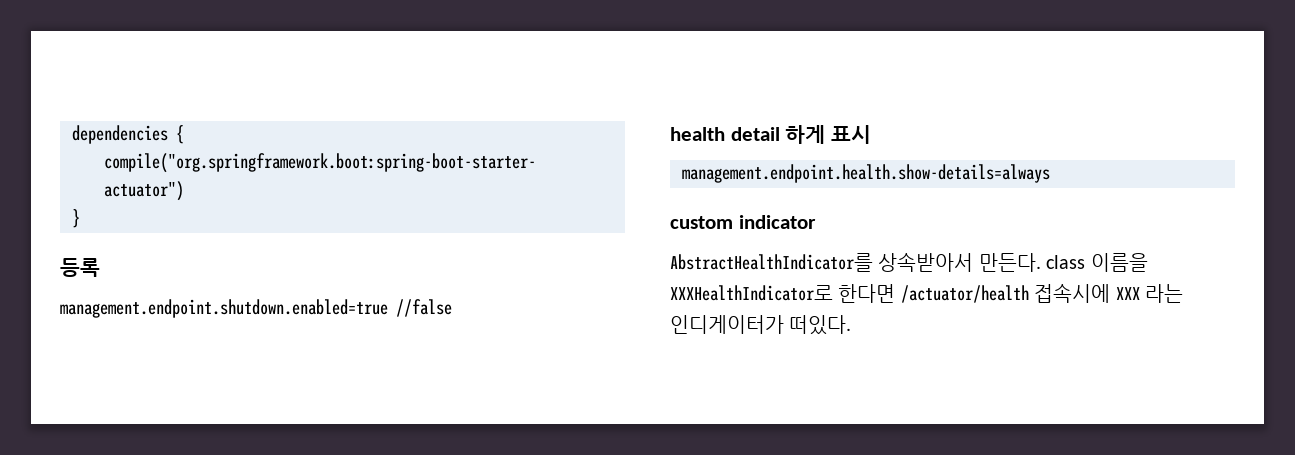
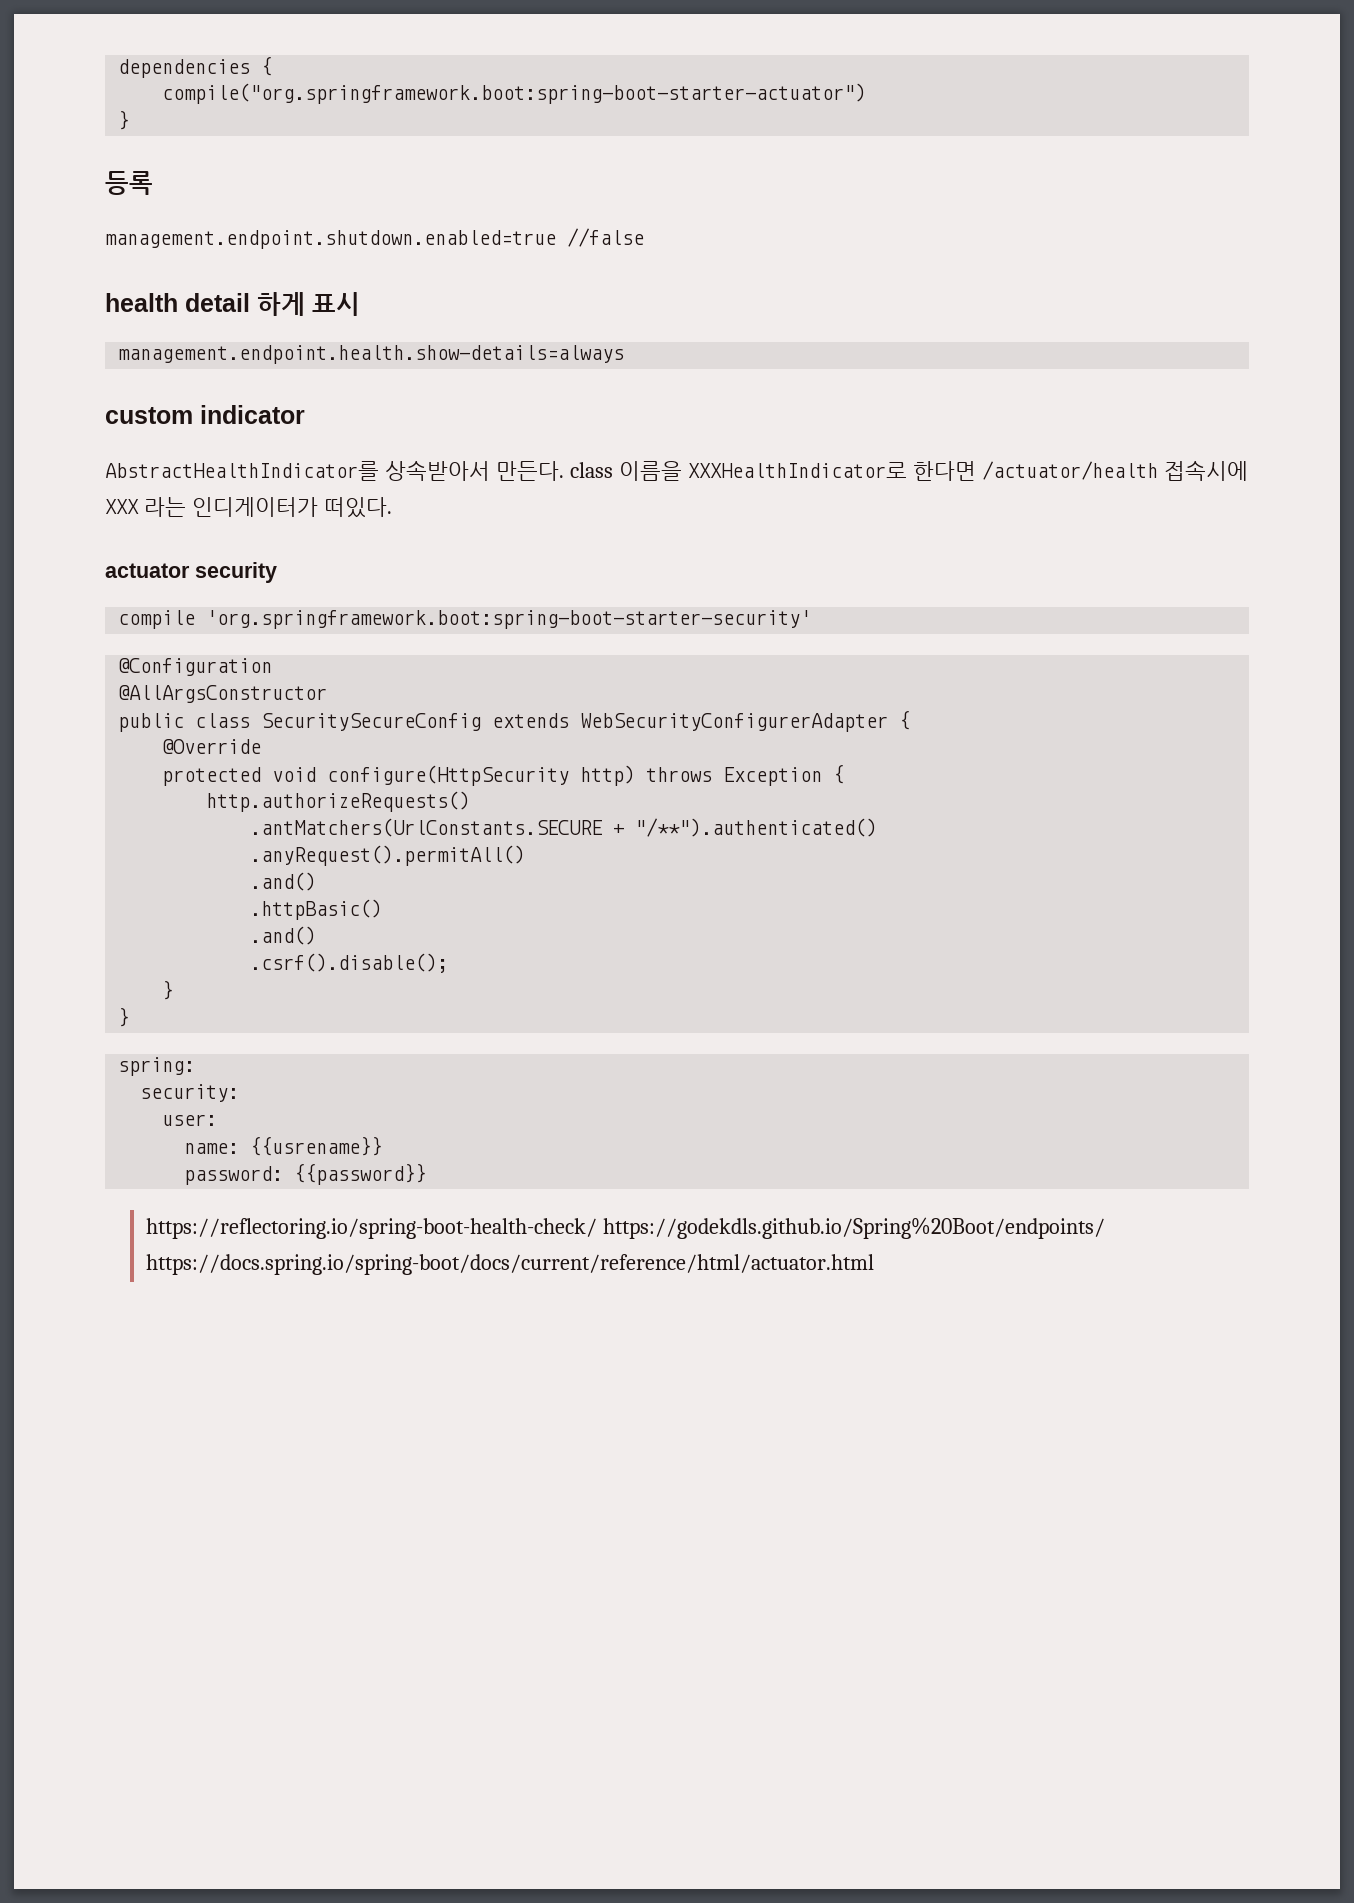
+ actuator security
+ compile 'org.springframework.boot:spring-boot-starter-security'
+ @Configuration
+ @AllArgsConstructor
+ public class SecuritySecureConfig extends WebSecurityConfigurerAdapter {
+ @Override
+ protected void configure(HttpSecurity http) throws Exception {
+ http.authorizeRequests()
+ .antMatchers(UrlConstants.SECURE + "/**").authenticated()
+ .anyRequest().permitAll()
+ .and()
+ .httpBasic()
+ .and()
+ .csrf().disable();
+ }
+ }
+ spring:
+ security:
+ user:
+ name: {{usrename}}
+ password: {{password}}
+ https://reflectoring.io/spring-boot-health-check/ https://godekdls.github.io/Spring%20Boot/endpoints/ https://docs.spring.io/spring-boot/docs/current/reference/html/actuator.html

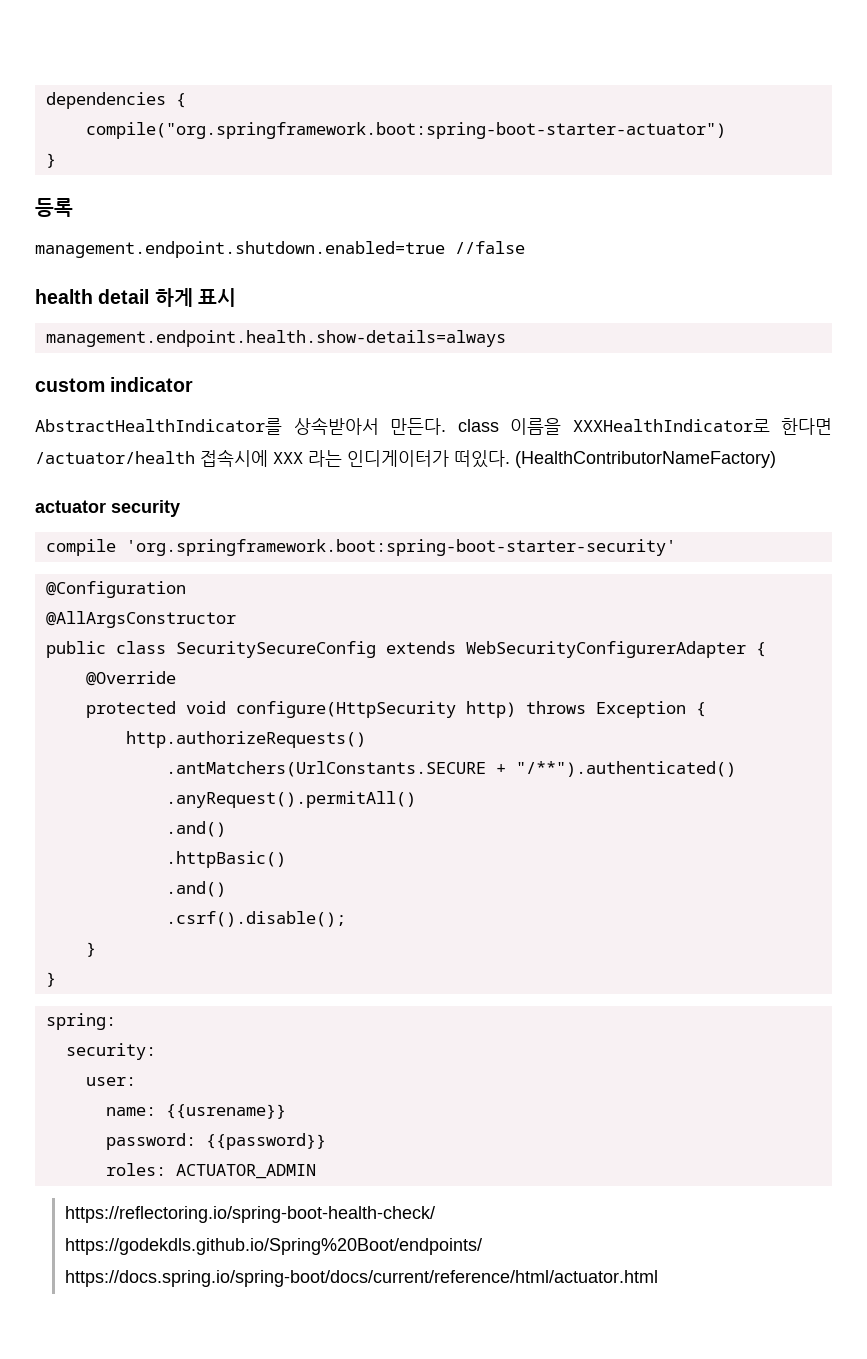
+ (HealthContributorNameFactory)
+ roles: ACTUATOR_ADMIN

